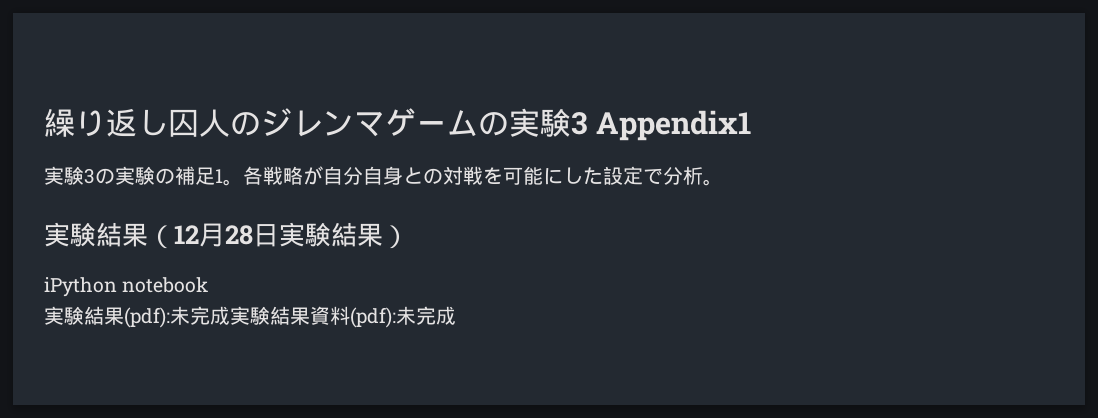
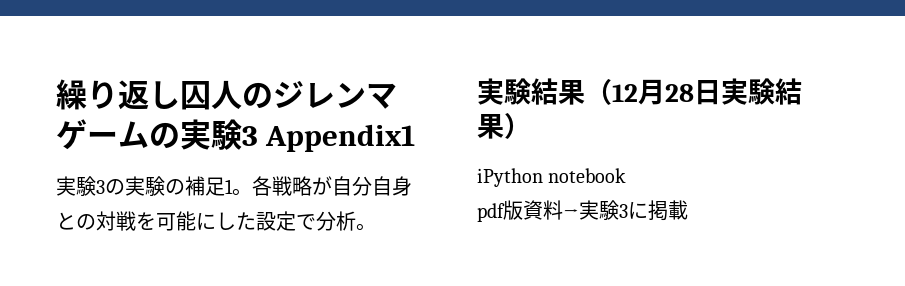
- 実験結果(pdf):未完成実験結果資料(pdf):未完成
+ pdf版資料→実験3に掲載

